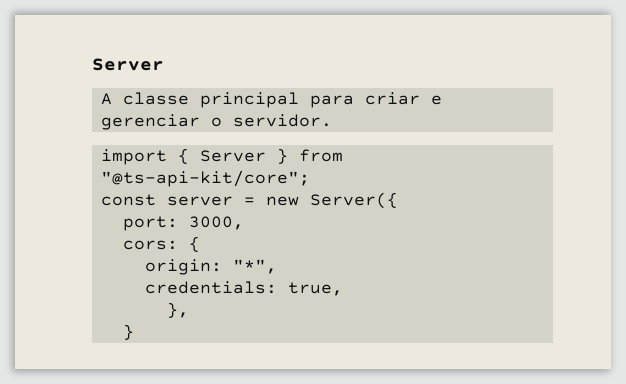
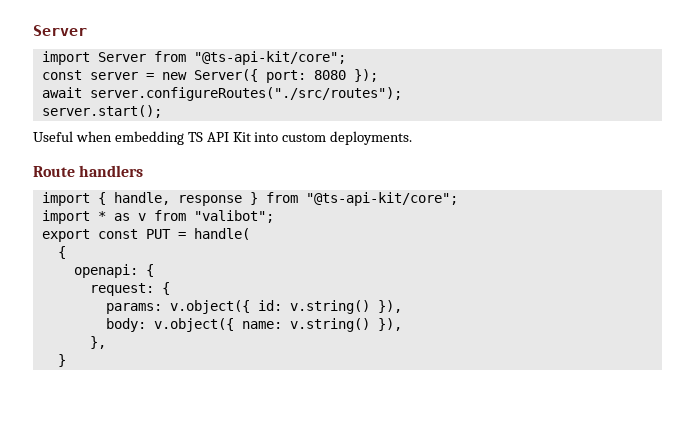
- A classe principal para criar e gerenciar o servidor.
- import { Server } from "@ts-api-kit/core";
+ import Server from "@ts-api-kit/core";
- const server = new Server({
- port: 3000,
- cors: {
- origin: "*",
- credentials: true,
+ const server = new Server({ port: 8080 });
+ await server.configureRoutes("./src/routes");
+ server.start();
+ Useful when embedding TS API Kit into custom deployments.
+ Route handlers
+ import { handle, response } from "@ts-api-kit/core";
+ import * as v from "valibot";
+ export const PUT = handle(
+ {
+ openapi: {
+ request: {
+ params: v.object({ id: v.string() }),
+ body: v.object({ name: v.string() }),

